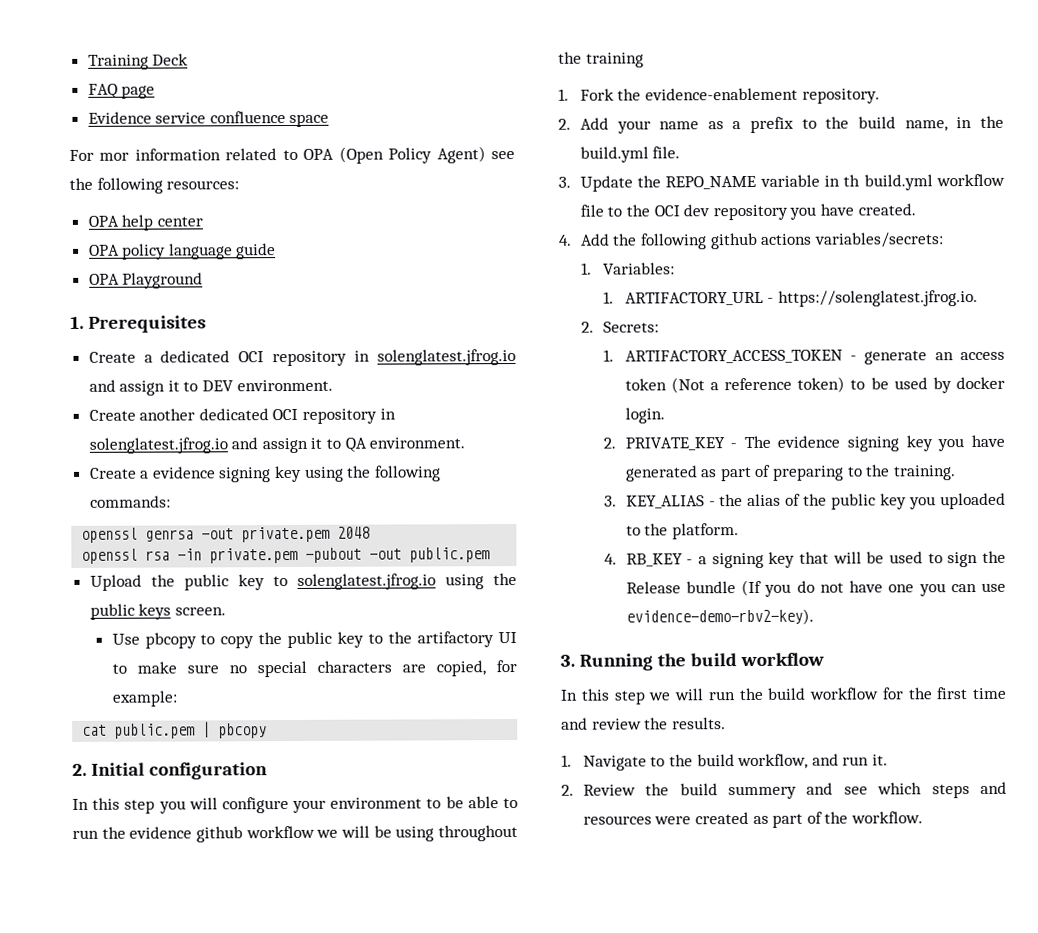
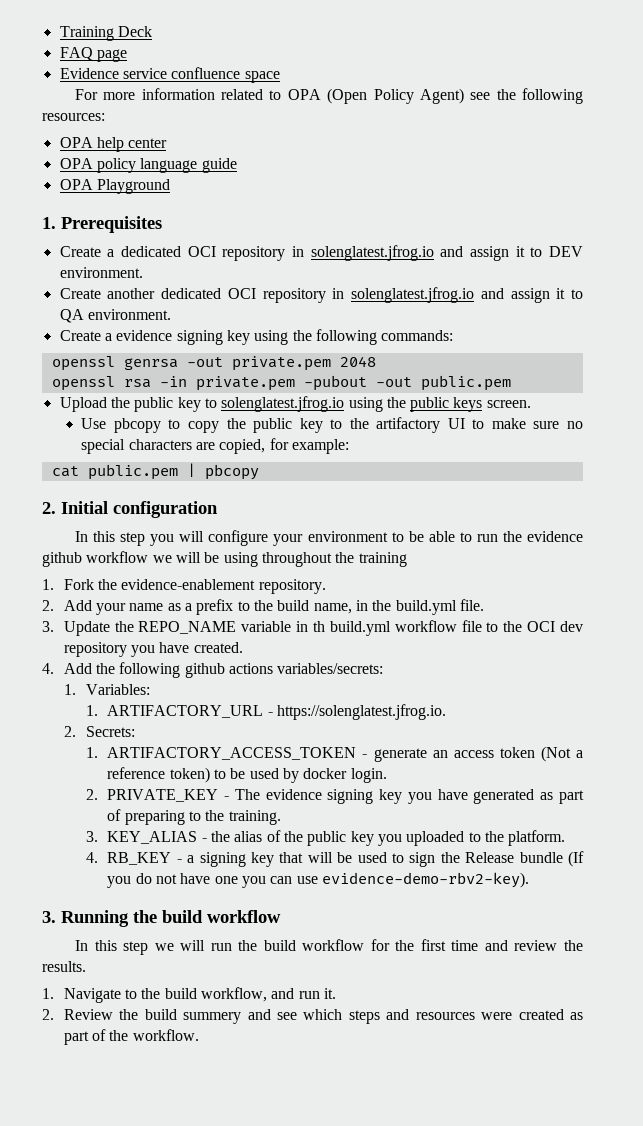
- For mor information related to OPA (Open Policy Agent) see the following resources:
+ For more information related to OPA (Open Policy Agent) see the following resources:

